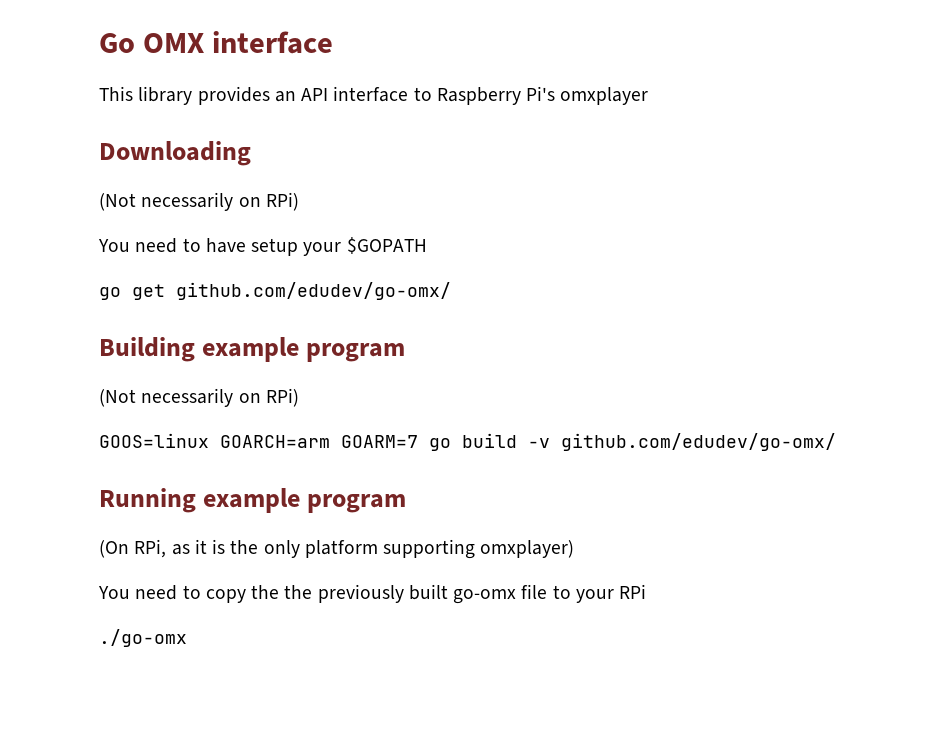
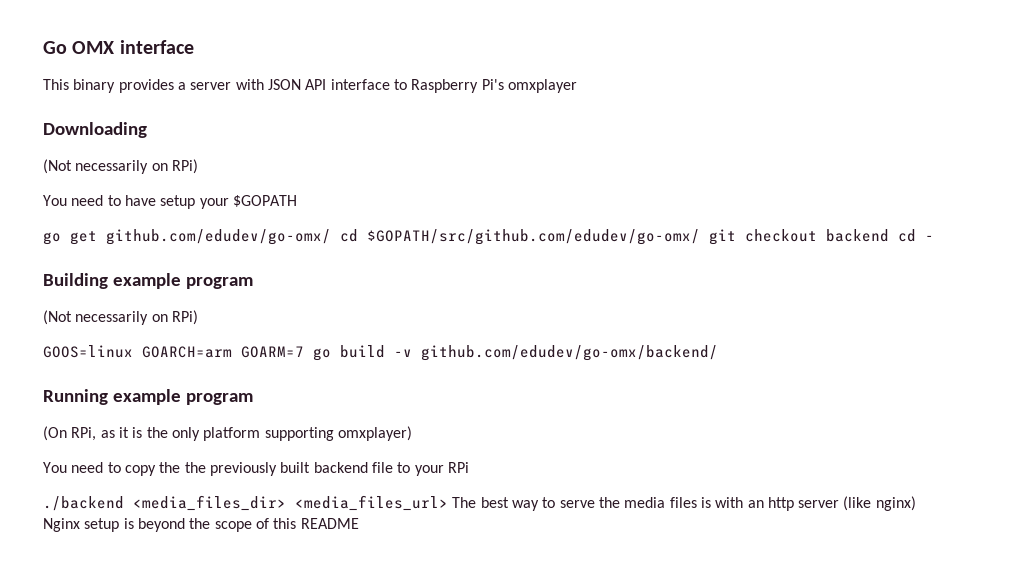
- This library provides an API interface to Raspberry Pi's omxplayer
+ This binary provides a server with JSON API interface to Raspberry Pi's omxplayer
- go get github.com/edudev/go-omx/
+ go get github.com/edudev/go-omx/ cd $GOPATH/src/github.com/edudev/go-omx/ git checkout backend cd -
- GOOS=linux GOARCH=arm GOARM=7 go build -v github.com/edudev/go-omx/
+ GOOS=linux GOARCH=arm GOARM=7 go build -v github.com/edudev/go-omx/backend/
- You need to copy the the previously built go-omx file to your RPi
+ You need to copy the the previously built backend file to your RPi
- ./go-omx
+ ./backend <media_files_dir> <media_files_url> The best way to serve the media files is with an http server (like nginx) Nginx setup is beyond the scope of this README

